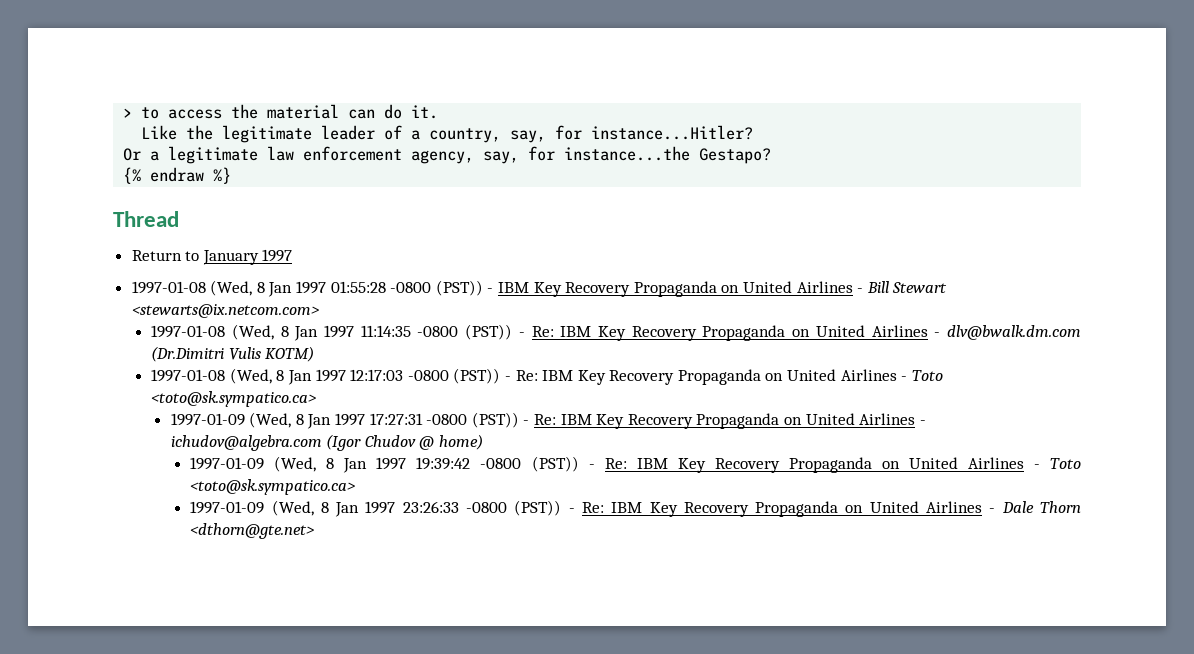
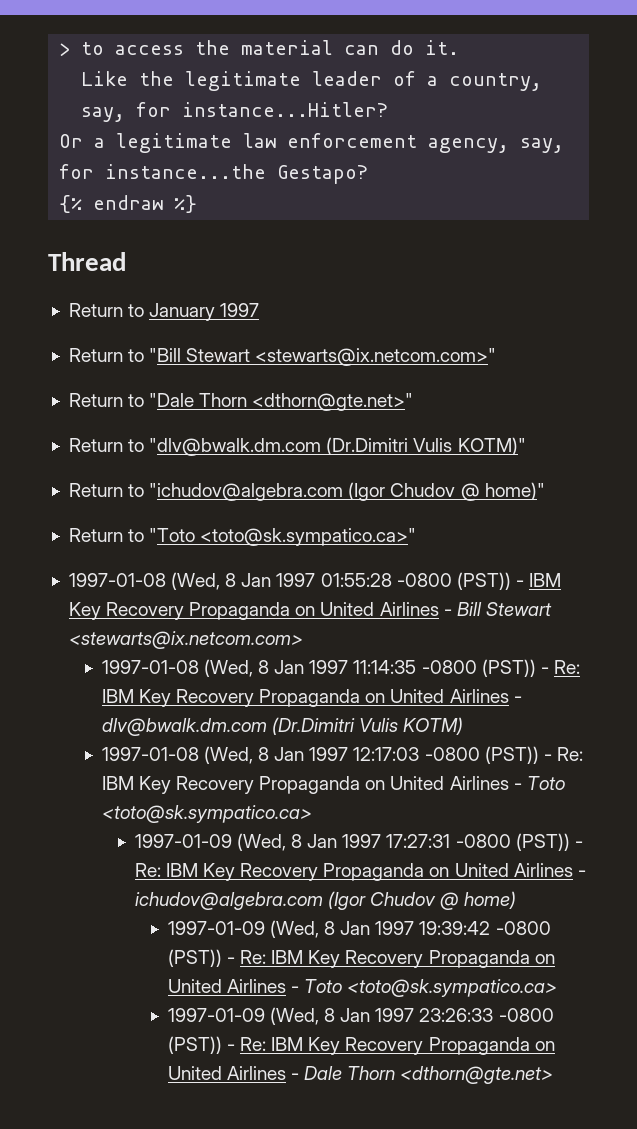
+ Return to "Bill Stewart <stewarts@ix.netcom.com>"
+ Return to "Dale Thorn <dthorn@gte.net>"
+ Return to "dlv@bwalk.dm.com (Dr.Dimitri Vulis KOTM)"
+ Return to "ichudov@algebra.com (Igor Chudov @ home)"
+ Return to "Toto <toto@sk.sympatico.ca>"

